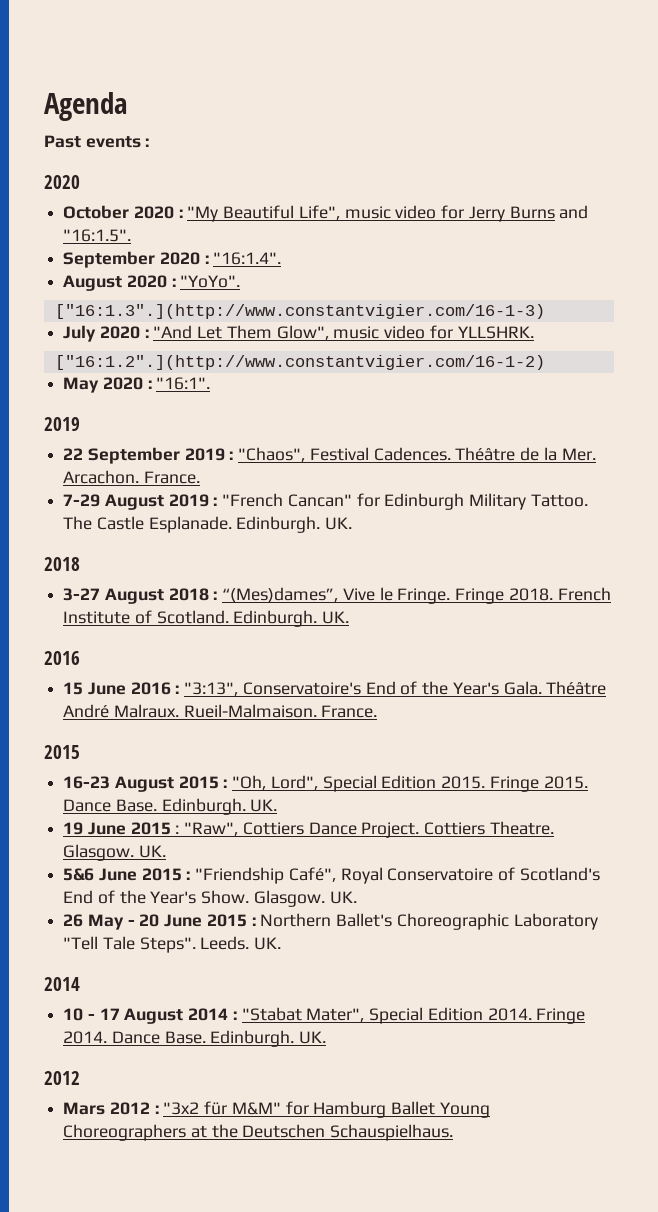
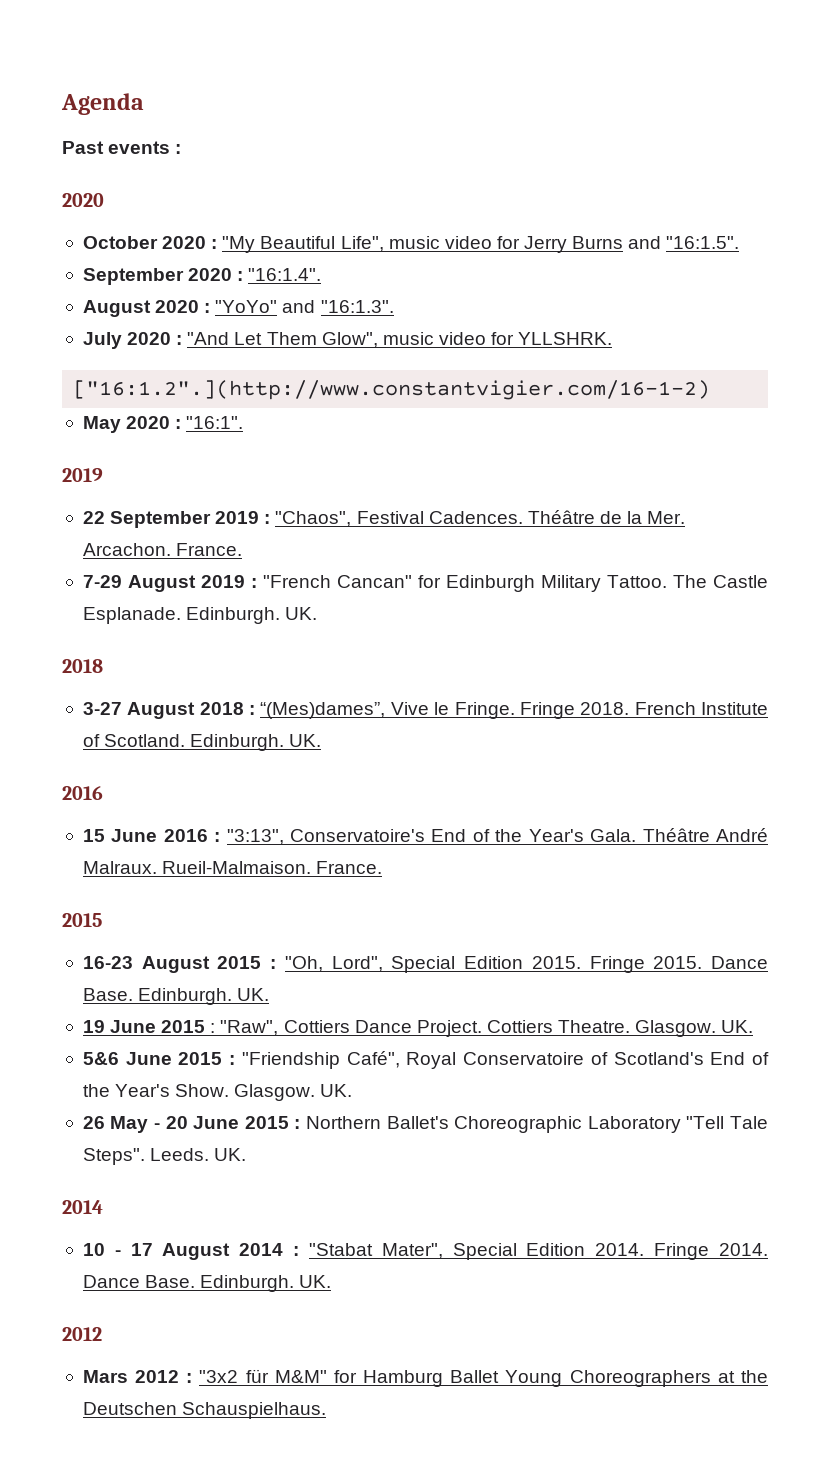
- August 2020 : "YoYo".
- ["16:1.3".](http://www.constantvigier.com/16-1-3)
+ August 2020 : "YoYo" and "16:1.3".

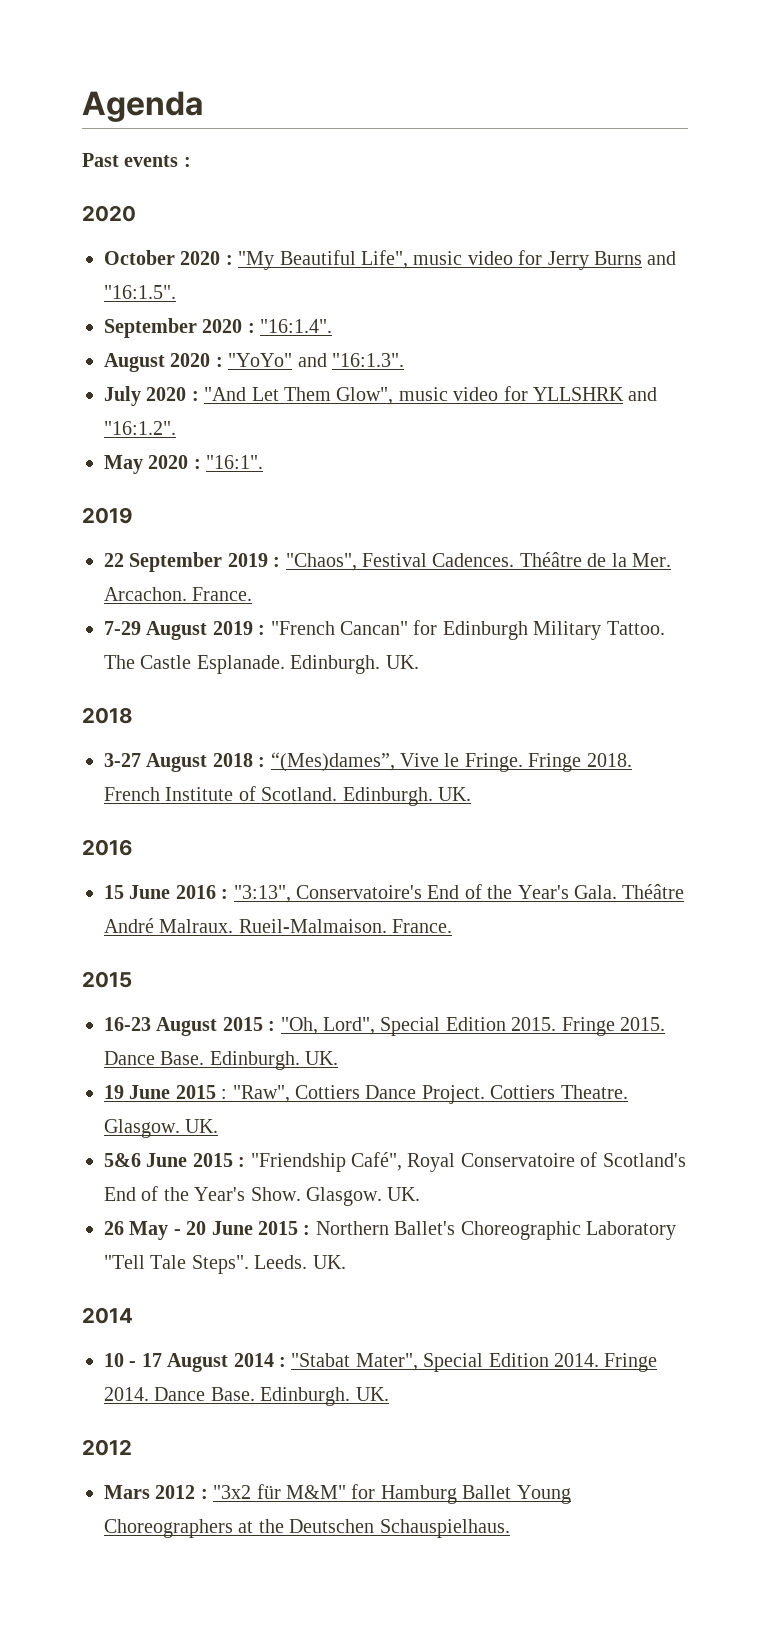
- July 2020 : "And Let Them Glow", music video for YLLSHRK.
- ["16:1.2".](http://www.constantvigier.com/16-1-2)
+ July 2020 : "And Let Them Glow", music video for YLLSHRK and "16:1.2".

